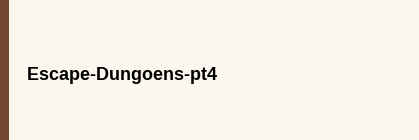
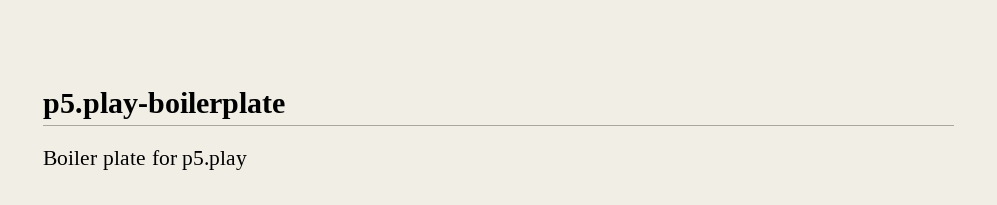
- Escape-Dungoens-pt4
+ p5.play-boilerplate
+ Boiler plate for p5.play

